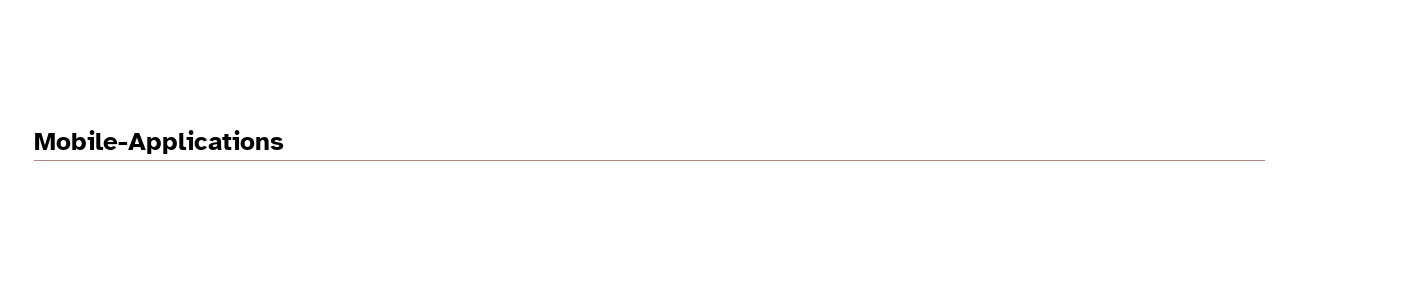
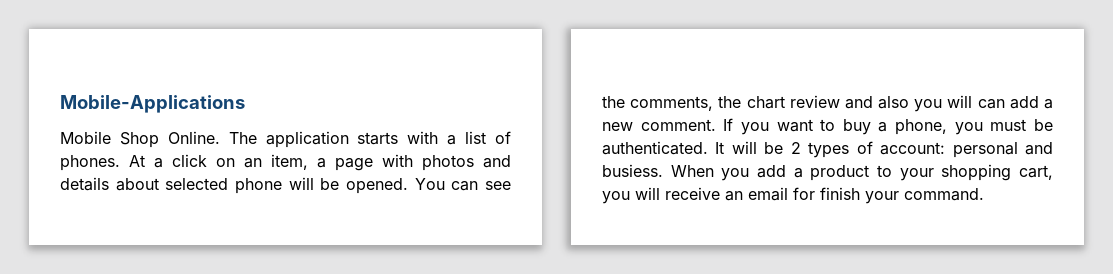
+ Mobile Shop Online. The application starts with a list of phones. At a click on an item, a page with photos and details about selected phone will be opened. You can see the comments, the chart review and also you will can add a new comment. If you want to buy a phone, you must be authenticated. It will be 2 types of account: personal and busiess. When you add a product to your shopping cart, you will receive an email for finish your command.

